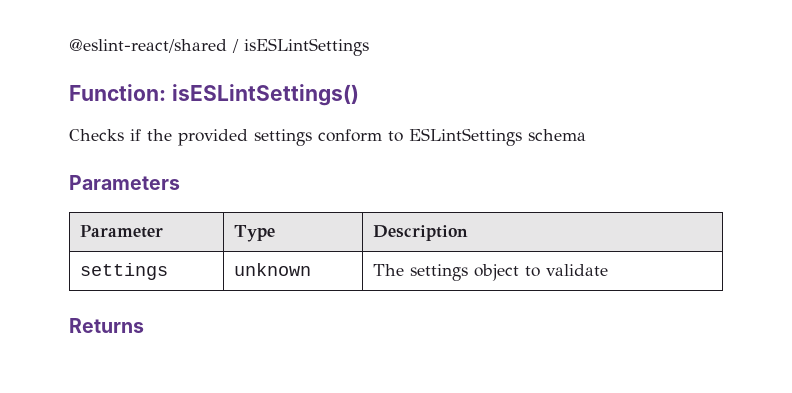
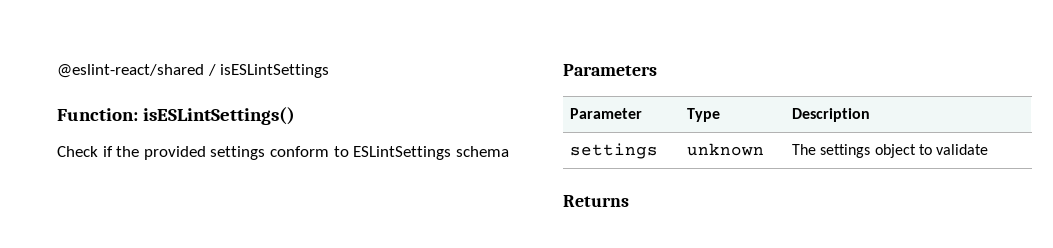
- Checks if the provided settings conform to ESLintSettings schema
+ Check if the provided settings conform to ESLintSettings schema

